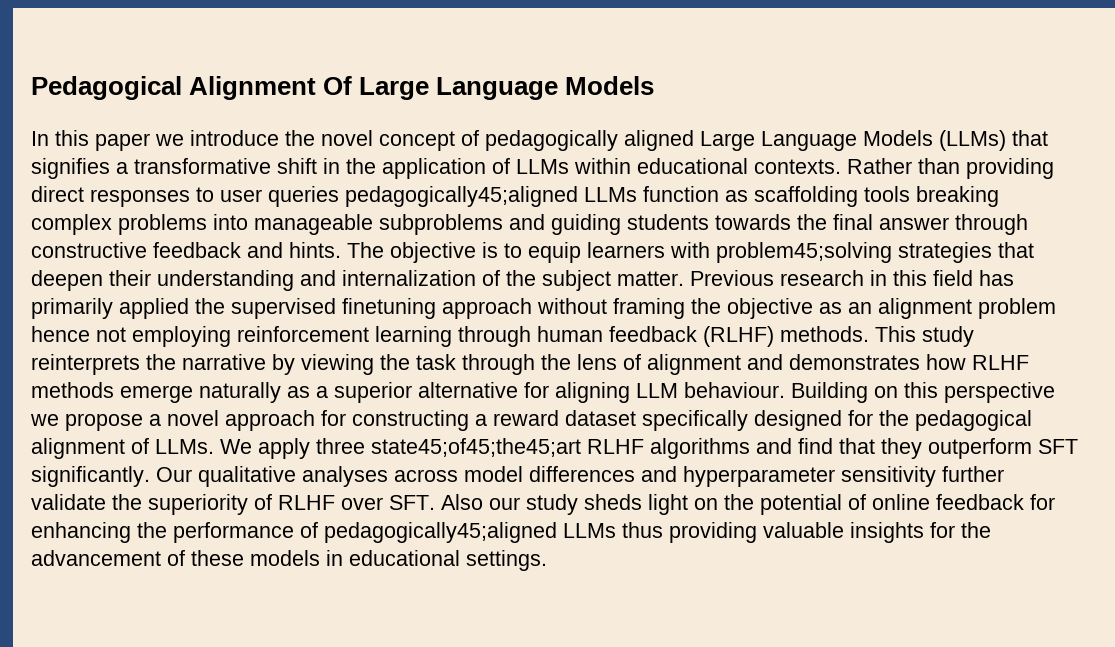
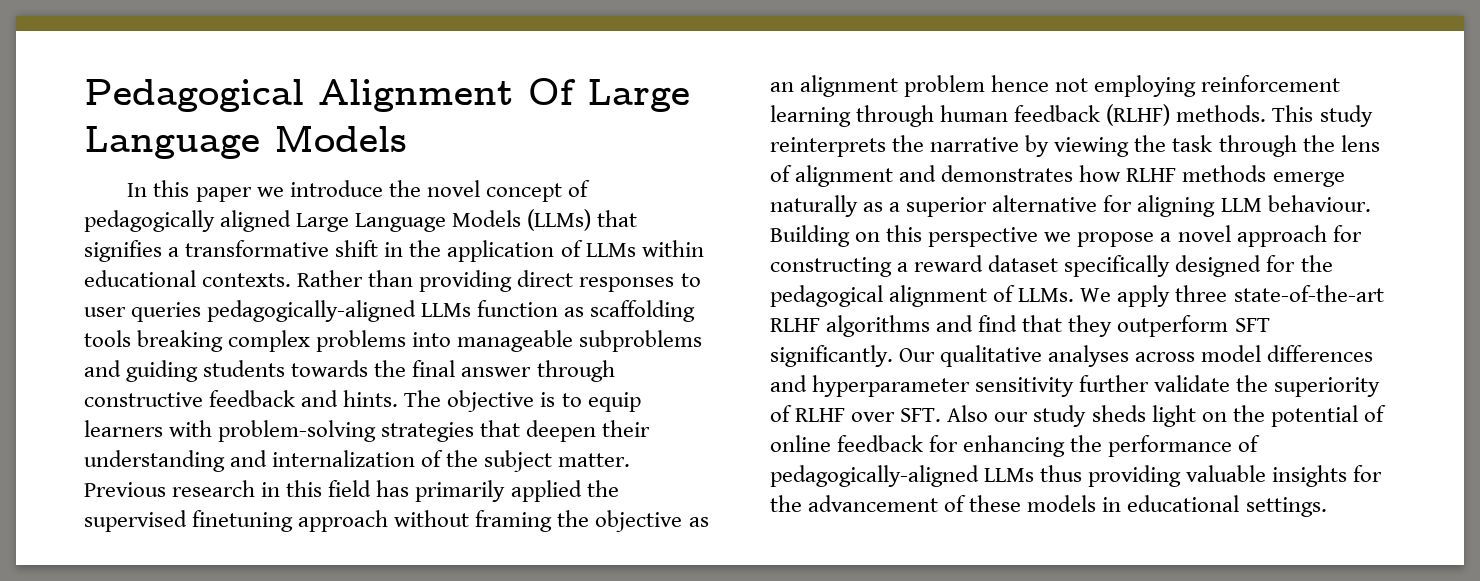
- Rather than providing direct responses to user queries pedagogically45;aligned LLMs function as scaffolding tools breaking complex problems into manageable subproblems and guiding students towards the final answer through constructive feedback and hints.
+ Rather than providing direct responses to user queries pedagogically-aligned LLMs function as scaffolding tools breaking complex problems into manageable subproblems and guiding students towards the final answer through constructive feedback and hints.
- The objective is to equip learners with problem45;solving strategies that deepen their understanding and internalization of the subject matter.
+ The objective is to equip learners with problem-solving strategies that deepen their understanding and internalization of the subject matter.
- We apply three state45;of45;the45;art RLHF algorithms and find that they outperform SFT significantly.
+ We apply three state-of-the-art RLHF algorithms and find that they outperform SFT significantly.
- Our qualitative analyses across model differences and hyperparameter sensitivity further validate the superiority of RLHF over SFT. Also our study sheds light on the potential of online feedback for enhancing the performance of pedagogically45;aligned LLMs thus providing valuable insights for the advancement of these models in educational settings.
+ Our qualitative analyses across model differences and hyperparameter sensitivity further validate the superiority of RLHF over SFT. Also our study sheds light on the potential of online feedback for enhancing the performance of pedagogically-aligned LLMs thus providing valuable insights for the advancement of these models in educational settings.

